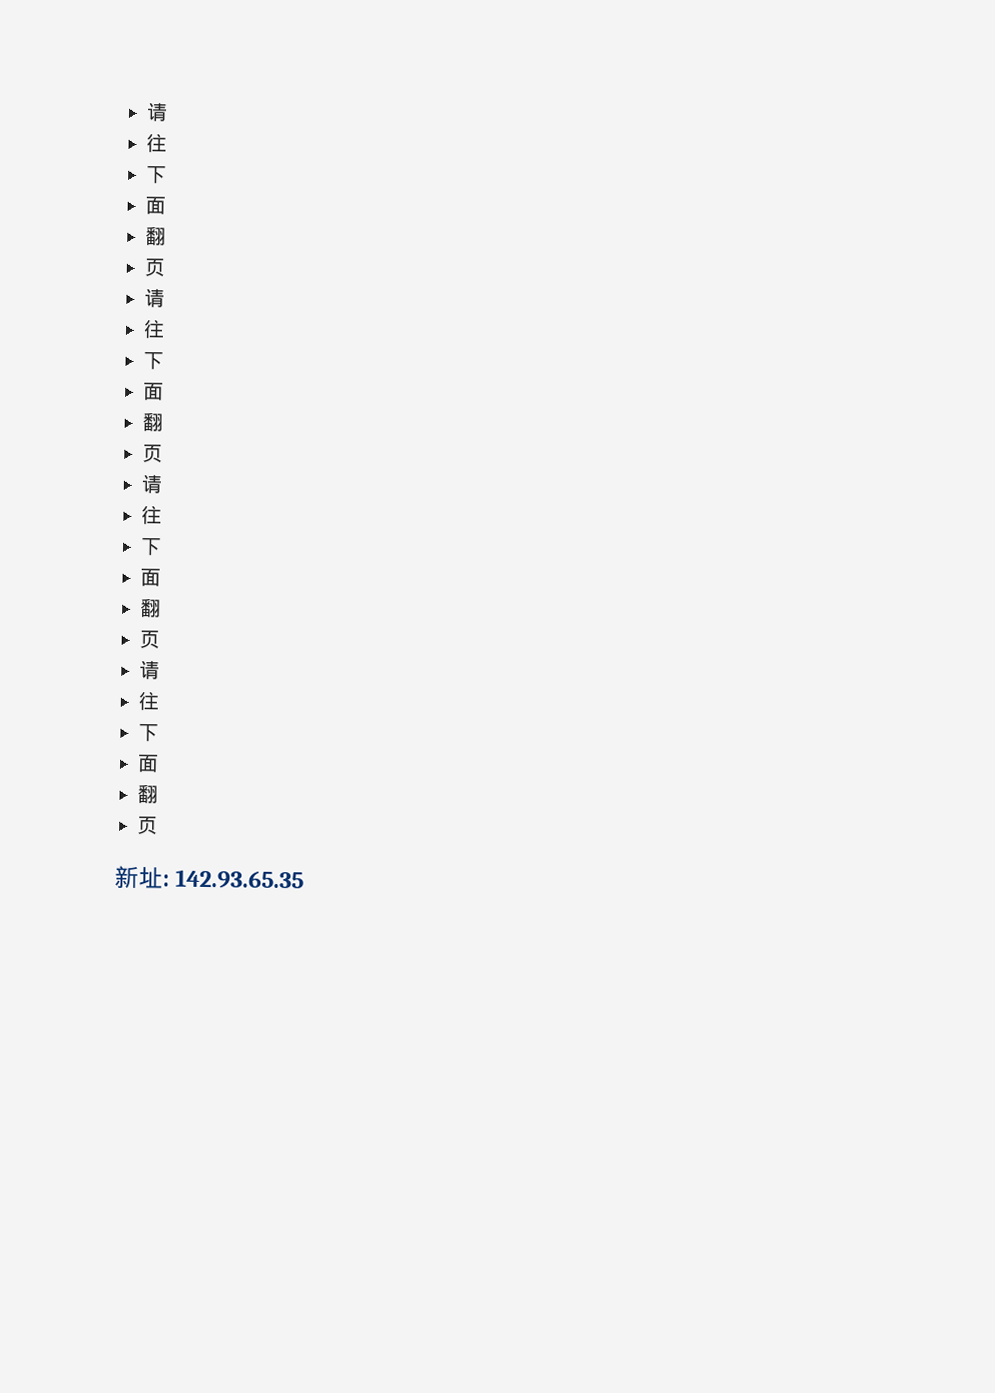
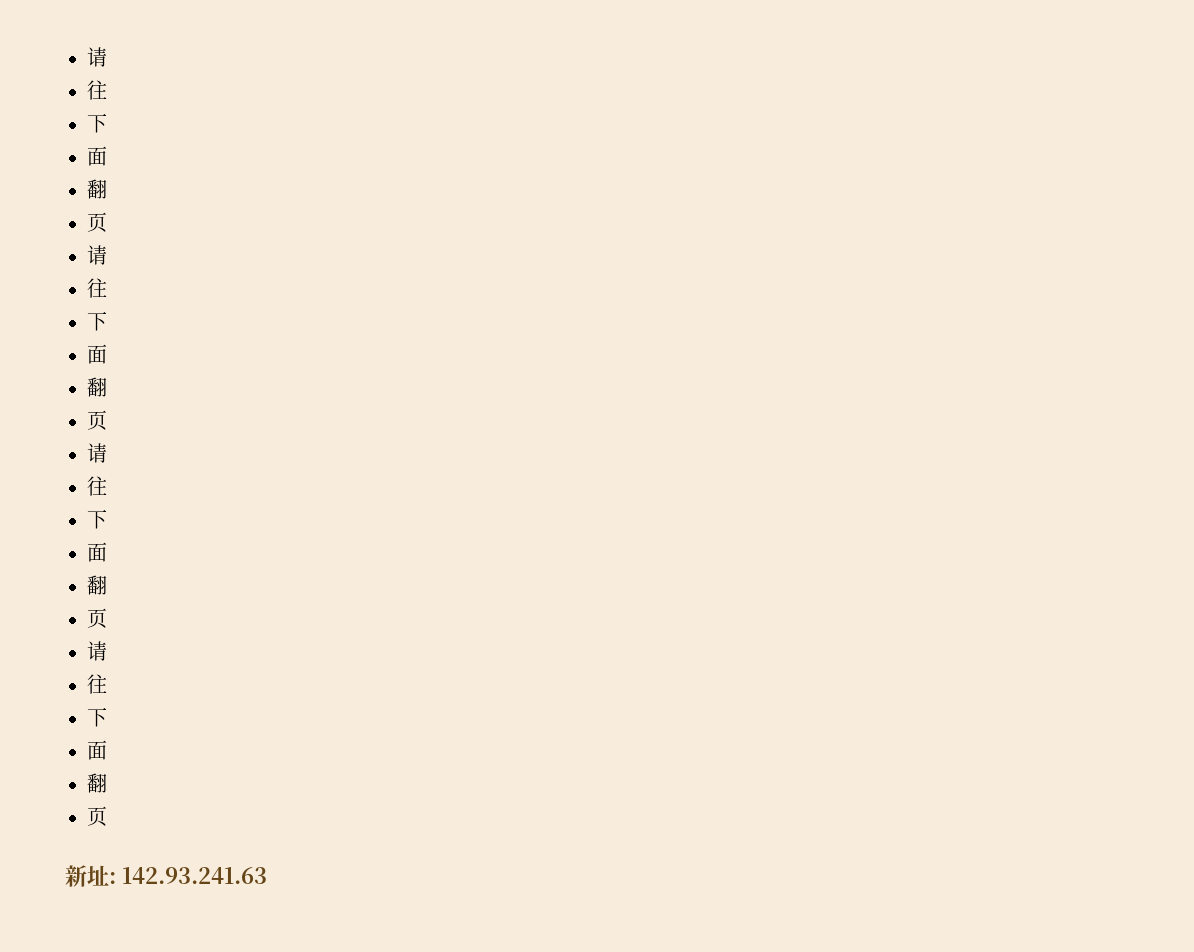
- 新址: 142.93.65.35
+ 新址: 142.93.241.63

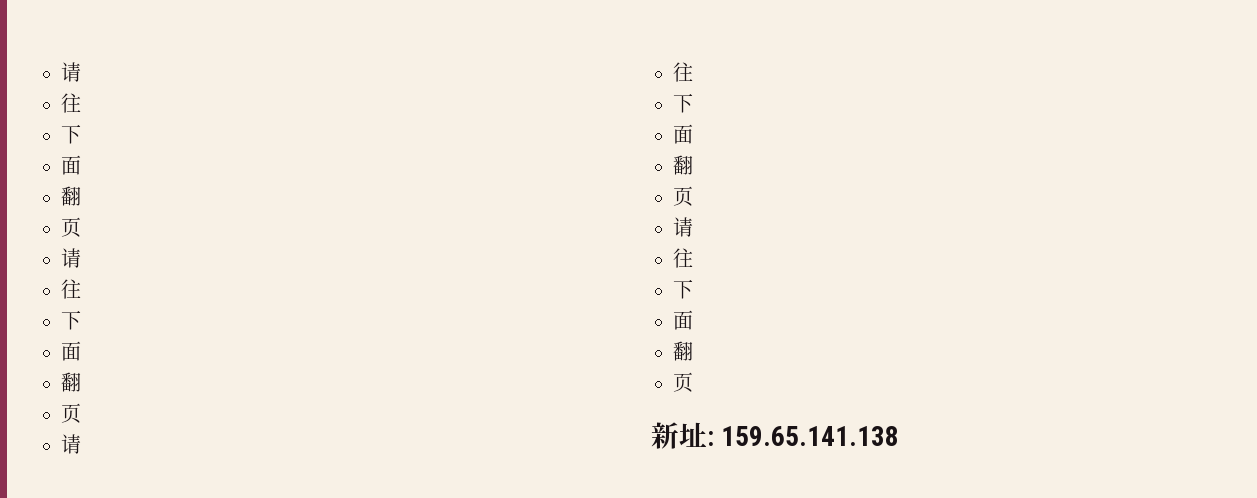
- 新址: 142.93.241.63
+ 新址: 159.65.141.138

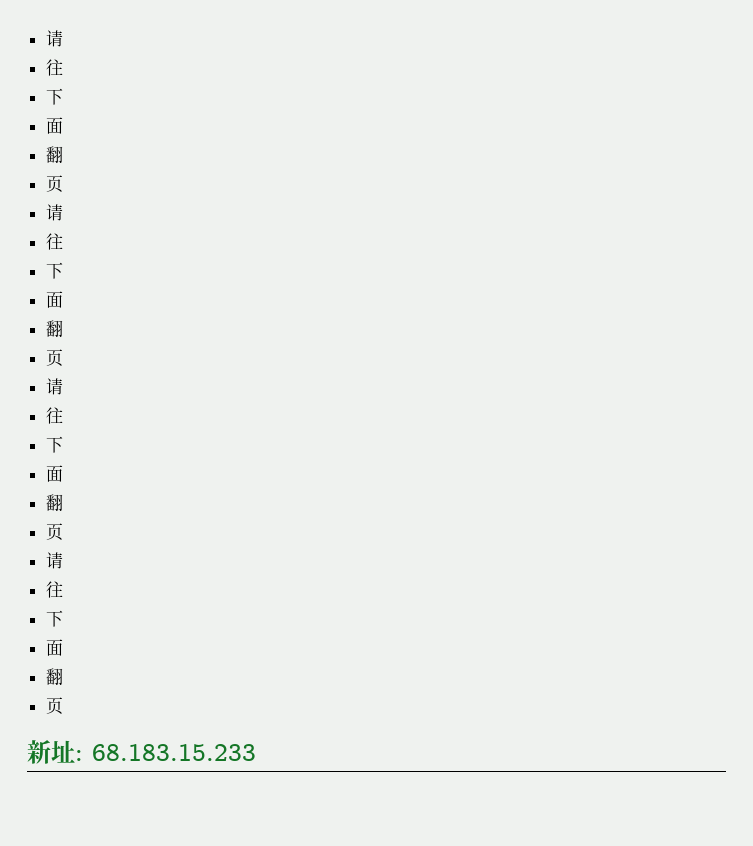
- 新址: 159.65.141.138
+ 新址: 68.183.15.233

